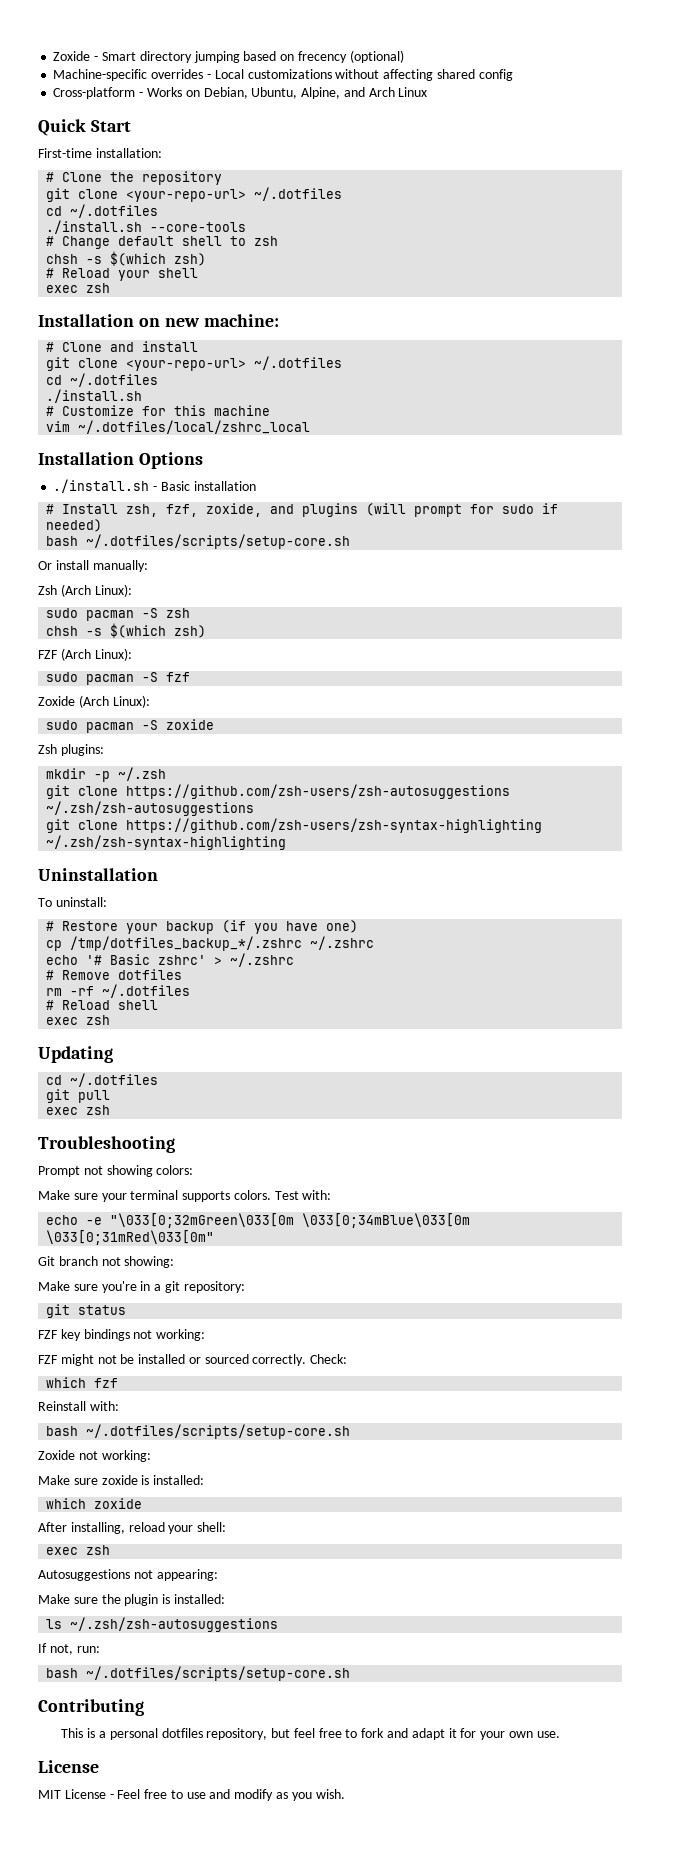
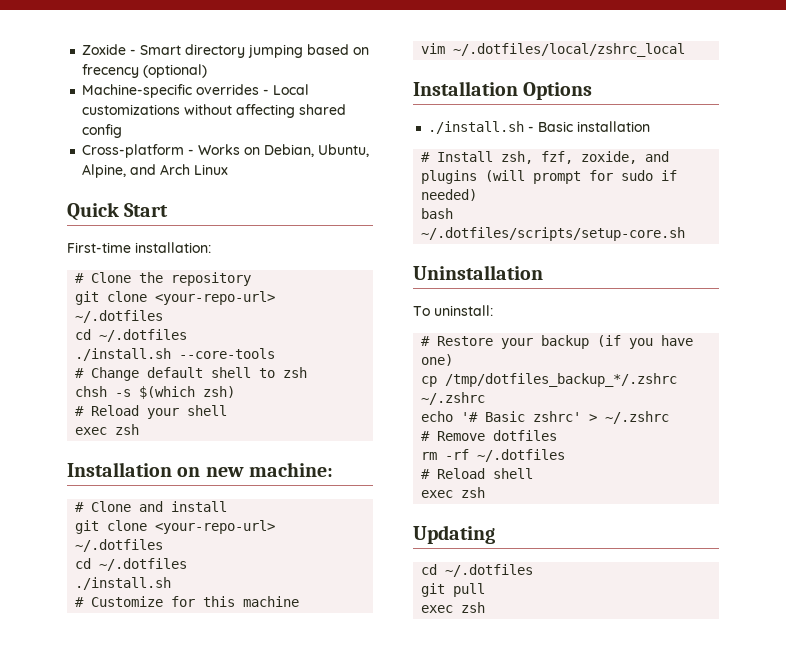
- Or install manually:
- Zsh (Arch Linux):
- sudo pacman -S zsh
- chsh -s $(which zsh)
- FZF (Arch Linux):
- sudo pacman -S fzf
- Zoxide (Arch Linux):
- sudo pacman -S zoxide
- Zsh plugins:
- mkdir -p ~/.zsh
- git clone https://github.com/zsh-users/zsh-autosuggestions ~/.zsh/zsh-autosuggestions
- git clone https://github.com/zsh-users/zsh-syntax-highlighting ~/.zsh/zsh-syntax-highlighting
- Troubleshooting
- Prompt not showing colors:
- Make sure your terminal supports colors. Test with:
- echo -e "\033[0;32mGreen\033[0m \033[0;34mBlue\033[0m \033[0;31mRed\033[0m"
- Git branch not showing:
- Make sure you're in a git repository:
- git status
- FZF key bindings not working:
- FZF might not be installed or sourced correctly. Check:
- which fzf
- Reinstall with:
- bash ~/.dotfiles/scripts/setup-core.sh
- Zoxide not working:
- Make sure zoxide is installed:
- which zoxide
- After installing, reload your shell:
- exec zsh
- Autosuggestions not appearing:
- Make sure the plugin is installed:
- ls ~/.zsh/zsh-autosuggestions
- If not, run:
- bash ~/.dotfiles/scripts/setup-core.sh
- Contributing
- This is a personal dotfiles repository, but feel free to fork and adapt it for your own use.
- License
- MIT License - Feel free to use and modify as you wish.

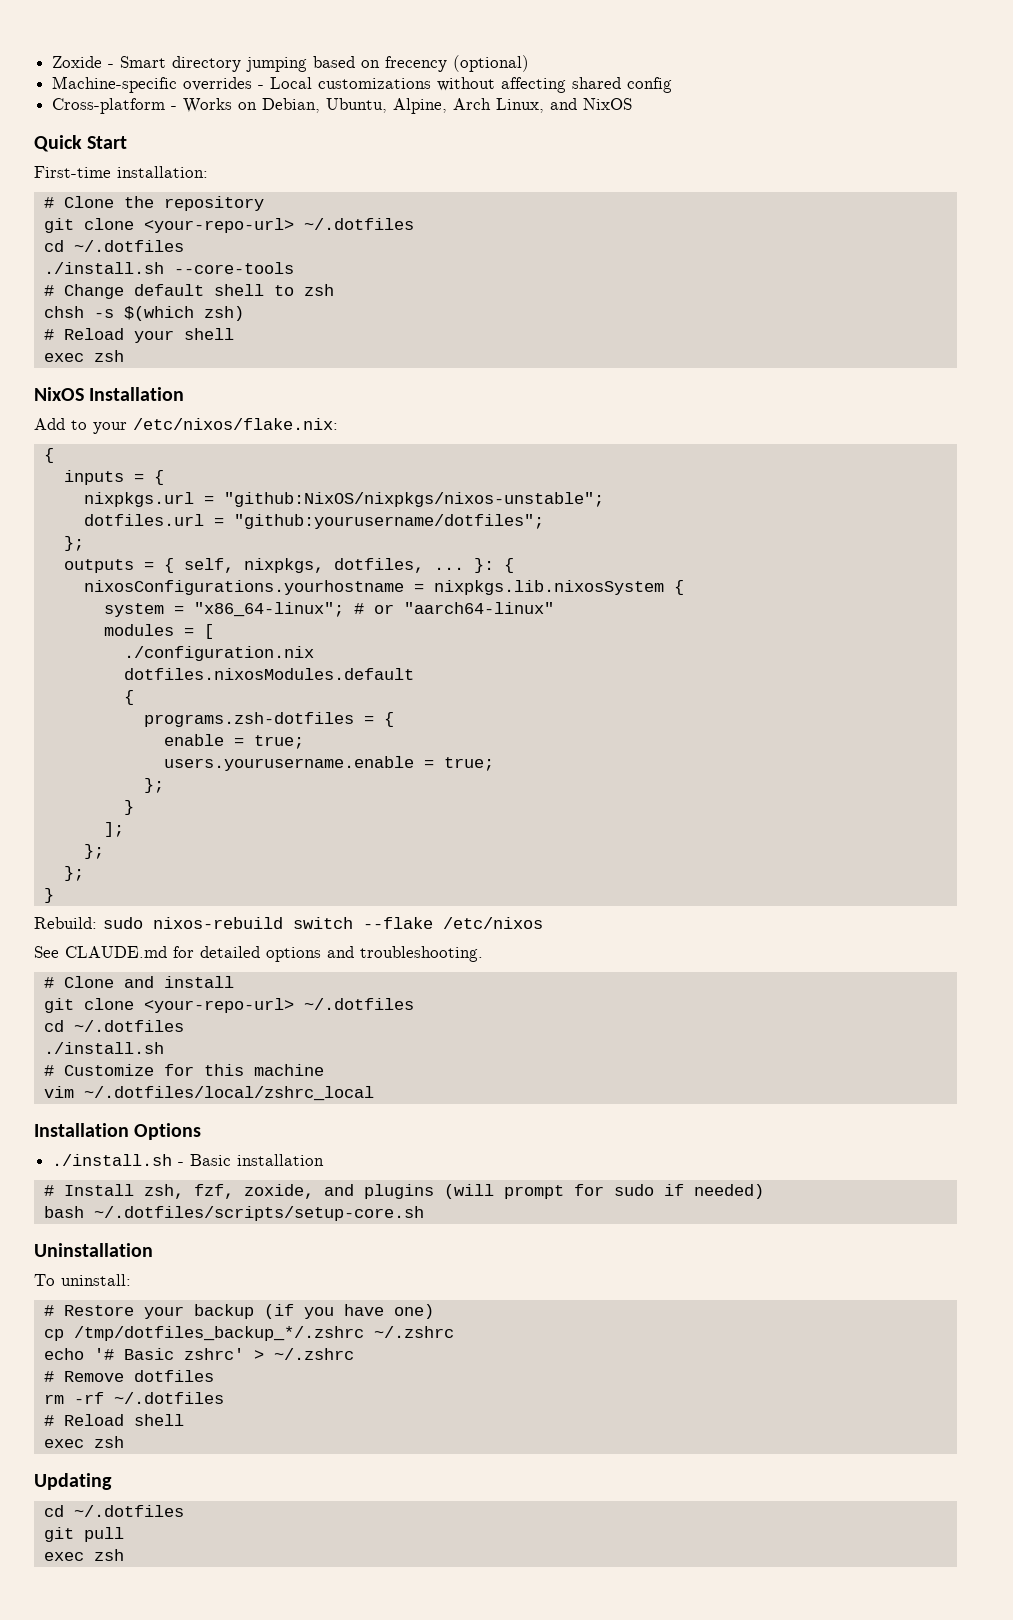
- Cross-platform - Works on Debian, Ubuntu, Alpine, and Arch Linux
+ Cross-platform - Works on Debian, Ubuntu, Alpine, Arch Linux, and NixOS
- Installation on new machine:
+ NixOS Installation
+ Add to your /etc/nixos/flake.nix:
+ {
+ inputs = {
+ nixpkgs.url = "github:NixOS/nixpkgs/nixos-unstable";
+ dotfiles.url = "github:yourusername/dotfiles";
+ };
+ outputs = { self, nixpkgs, dotfiles, ... }: {
+ nixosConfigurations.yourhostname = nixpkgs.lib.nixosSystem {
+ system = "x86_64-linux"; # or "aarch64-linux"
+ modules = [
+ ./configuration.nix
+ dotfiles.nixosModules.default
+ {
+ programs.zsh-dotfiles = {
+ enable = true;
+ users.yourusername.enable = true;
+ };
+ }
+ ];
+ };
+ };
+ }
+ Rebuild: sudo nixos-rebuild switch --flake /etc/nixos
+ See CLAUDE.md for detailed options and troubleshooting.

